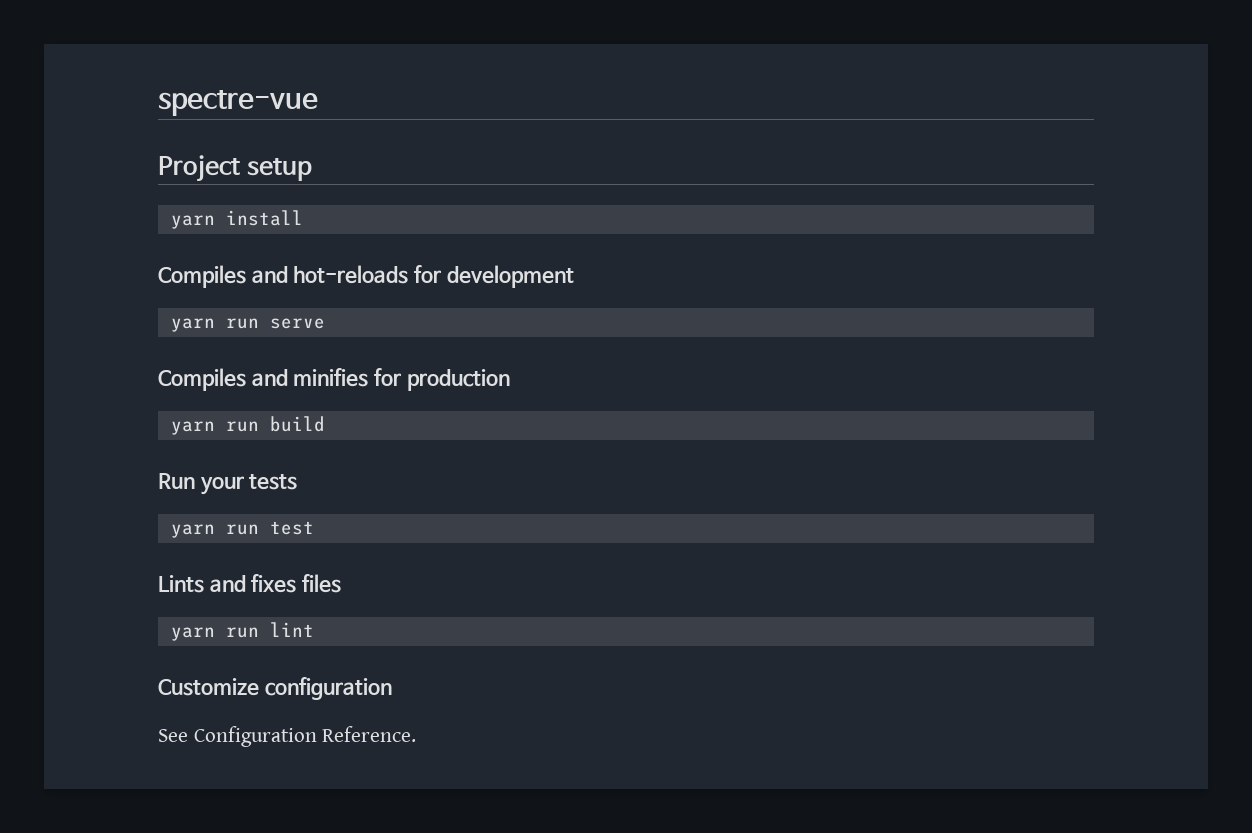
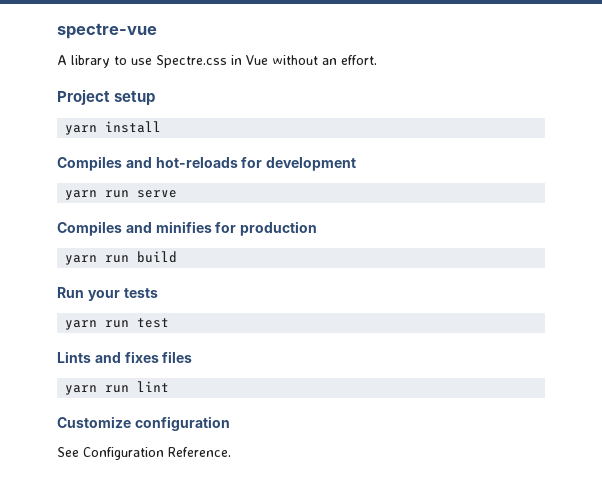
+ A library to use Spectre.css in Vue without an effort.

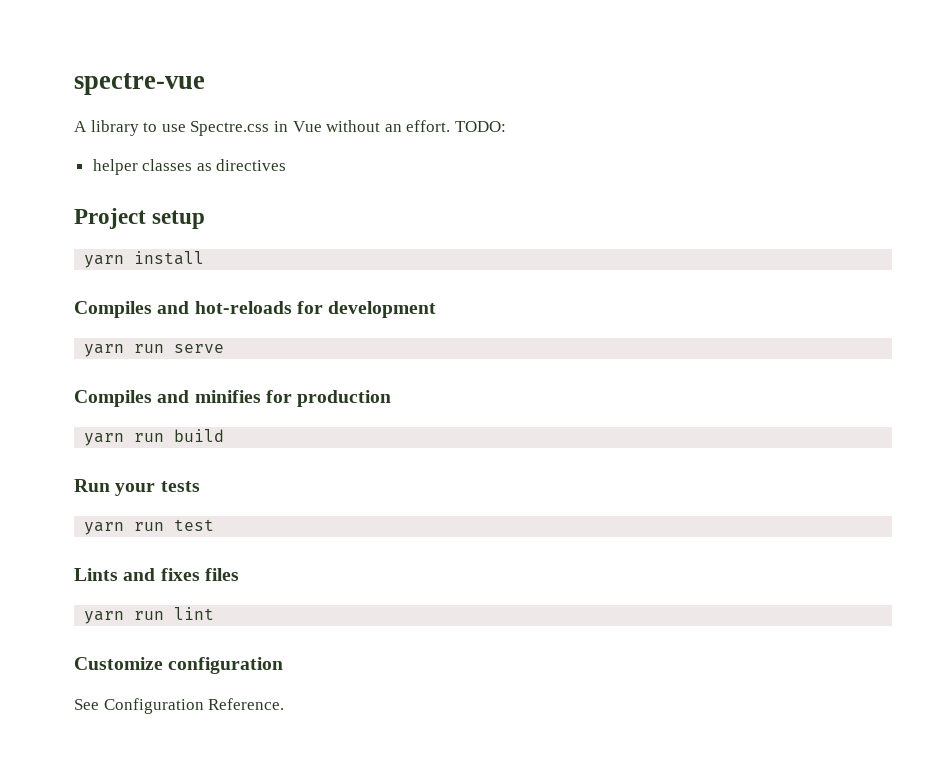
+ TODO:
+ helper classes as directives

